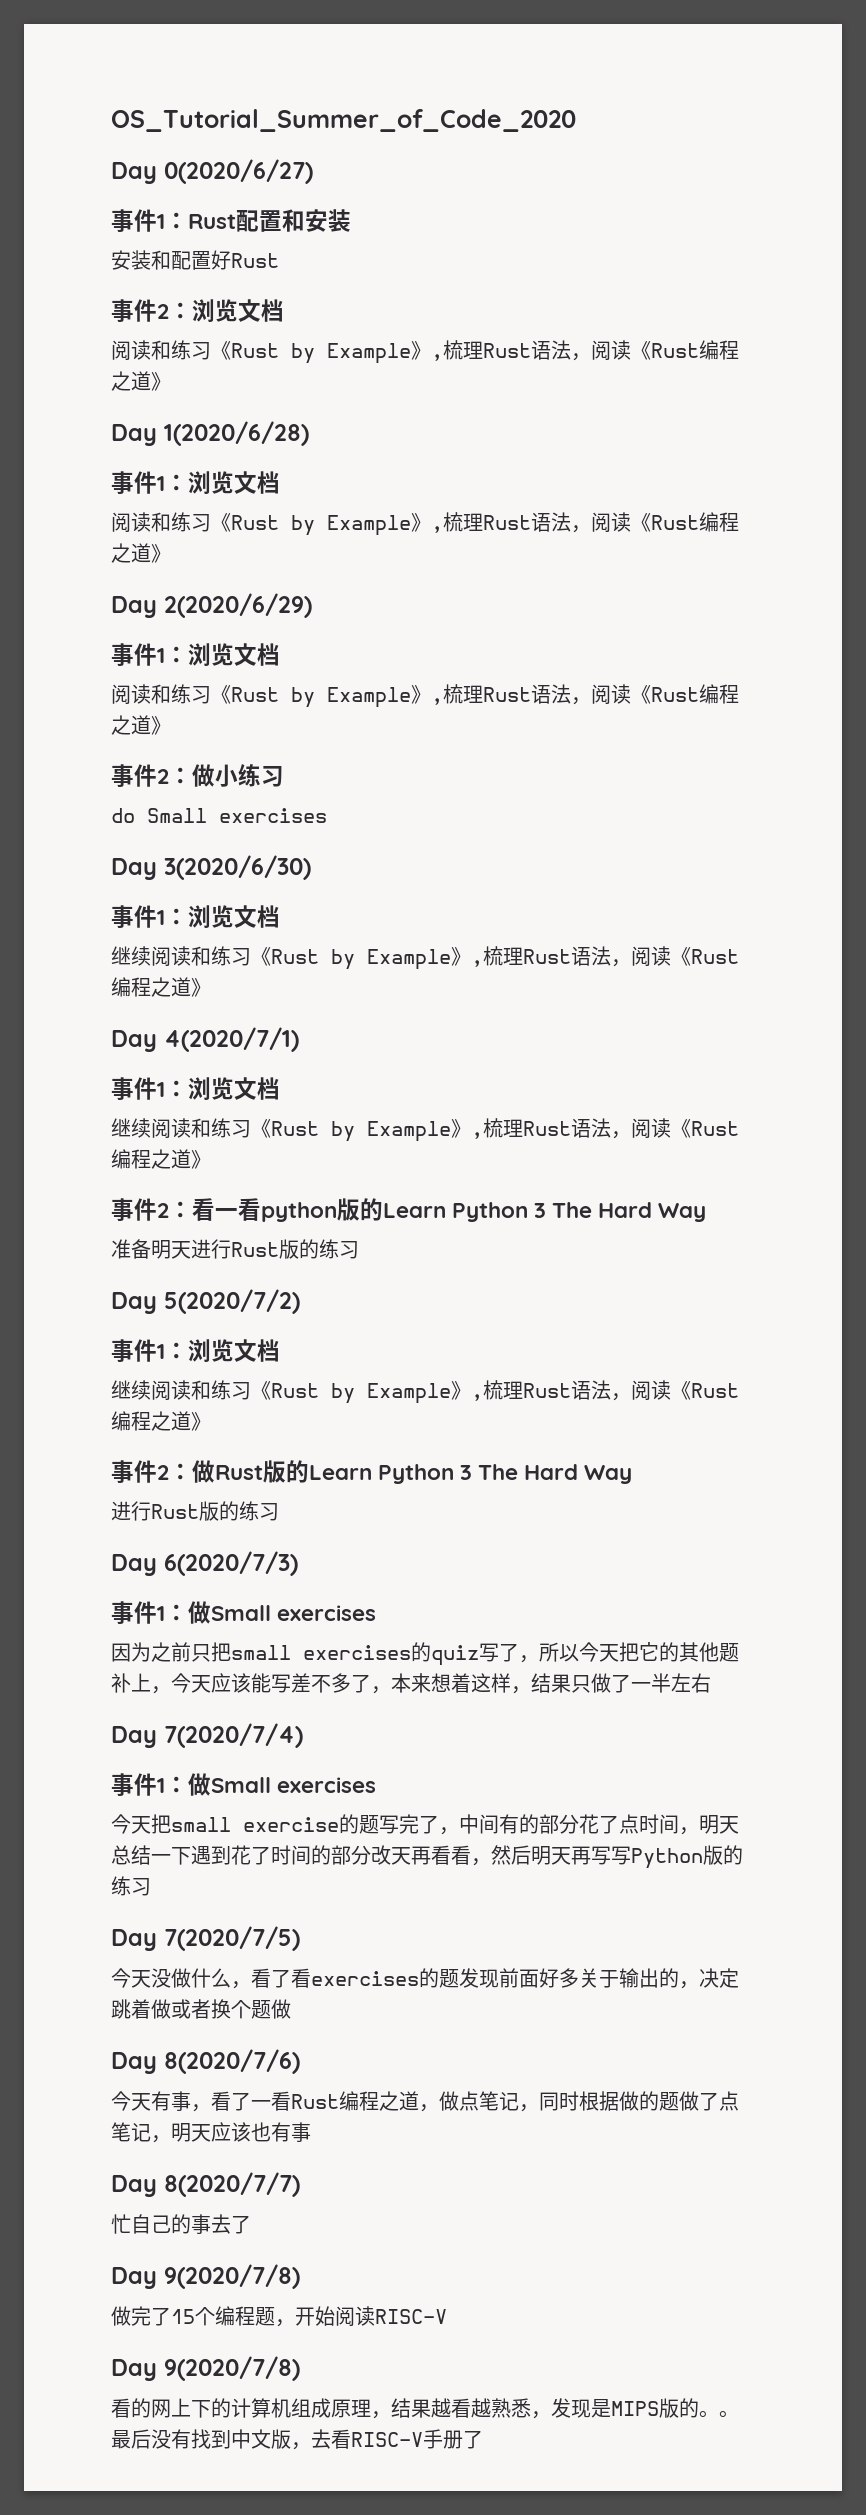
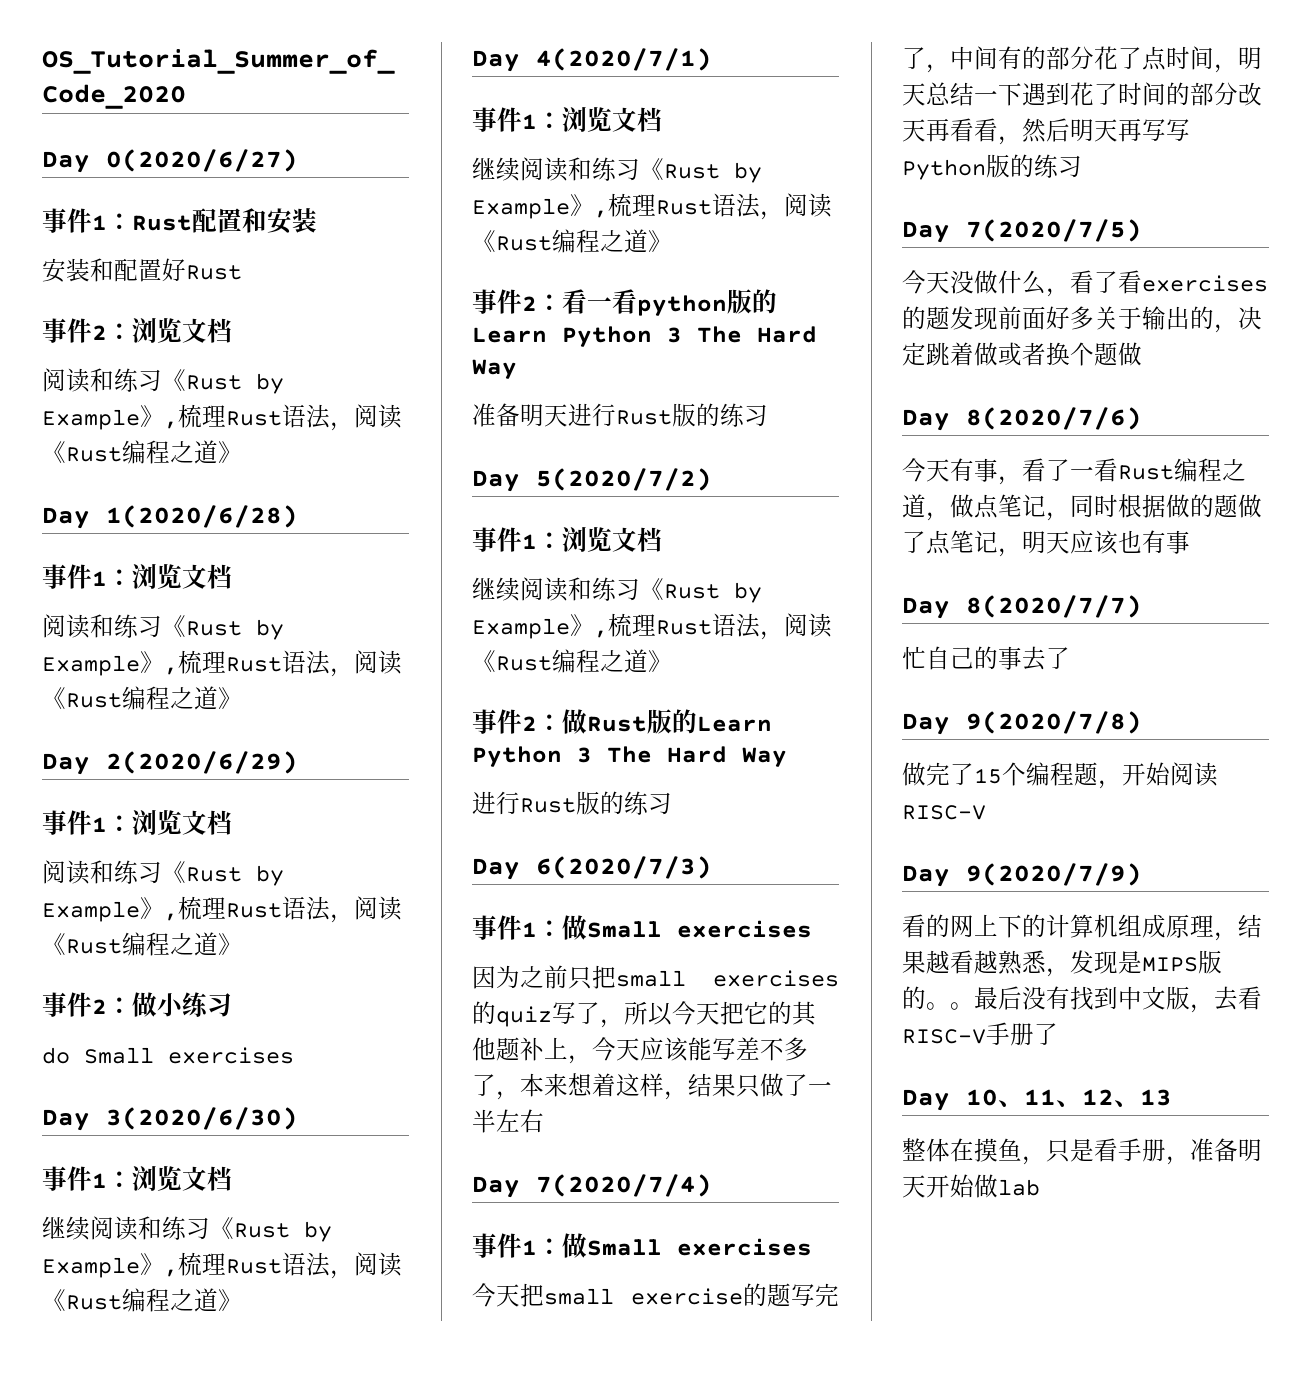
  做完了15个编程题，开始阅读RISC-V
- Day 9(2020/7/8)
+ Day 9(2020/7/9)
+ Day 10、11、12、13
+ 整体在摸鱼，只是看手册，准备明天开始做lab

